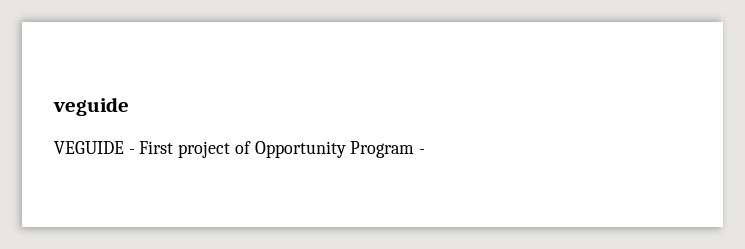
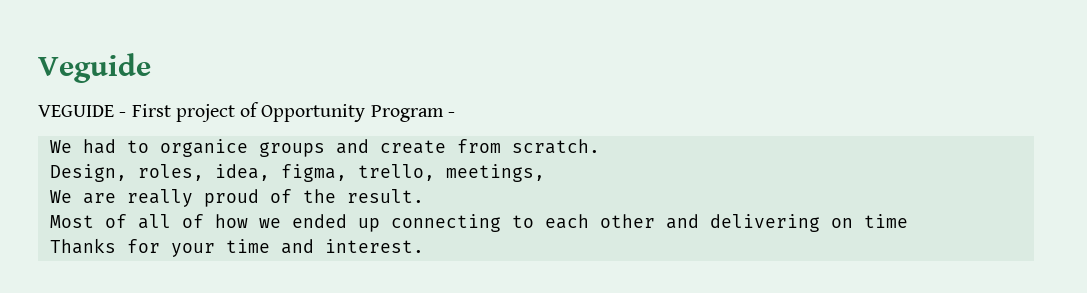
- veguide
+ Veguide
+ We had to organice groups and create from scratch.
+ Design, roles, idea, figma, trello, meetings,
+ We are really proud of the result.
+ Most of all of how we ended up connecting to each other and delivering on time
+ Thanks for your time and interest.

